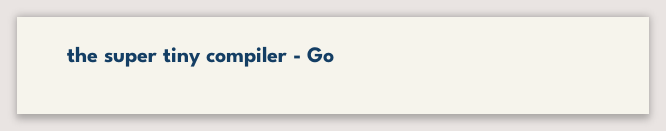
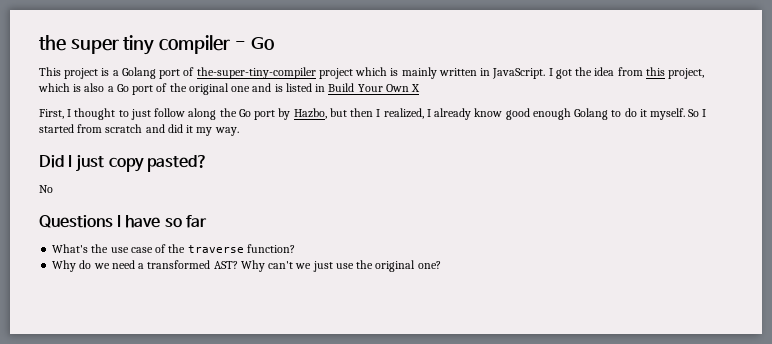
+ This project is a Golang port of the-super-tiny-compiler project which is mainly written in JavaScript. I got the idea from this project, which is also a Go port of the original one and is listed in Build Your Own X
+ First, I thought to just follow along the Go port by Hazbo, but then I realized, I already know good enough Golang to do it myself. So I started from scratch and did it my way.
+ Did I just copy pasted?
+ No
+ Questions I have so far
+ What's the use case of the traverse function?
+ Why do we need a transformed AST? Why can't we just use the original one?

